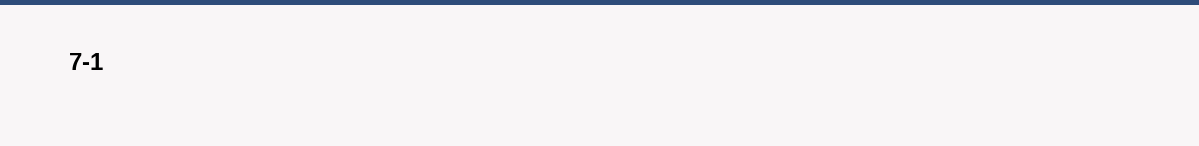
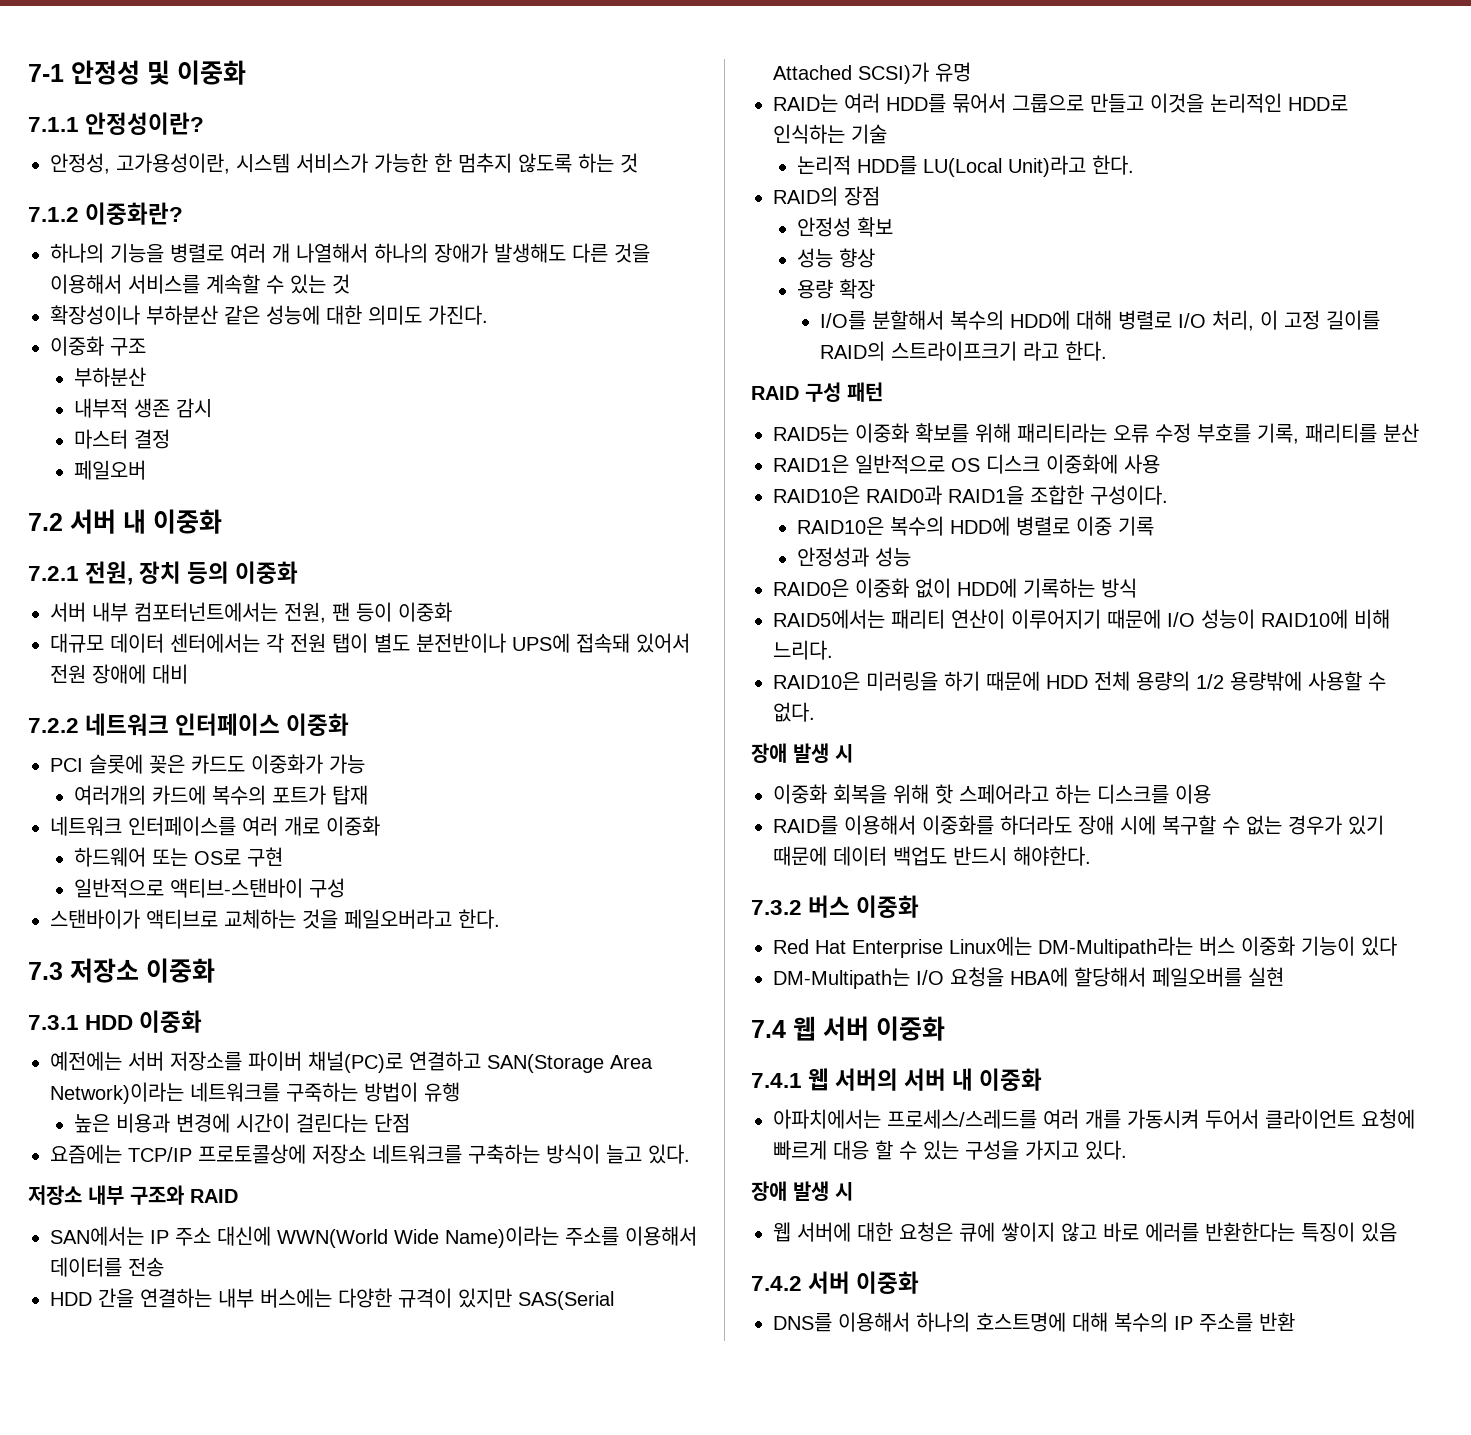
- 7-1
+ 7-1 안정성 및 이중화
+ 7.1.1 안정성이란?
+ 안정성, 고가용성이란, 시스템 서비스가 가능한 한 멈추지 않도록 하는 것
+ 7.1.2 이중화란?
+ 하나의 기능을 병렬로 여러 개 나열해서 하나의 장애가 발생해도 다른 것을 이용해서 서비스를 계속할 수 있는 것
+ 확장성이나 부하분산 같은 성능에 대한 의미도 가진다.
+ 이중화 구조
+ 부하분산
+ 내부적 생존 감시
+ 마스터 결정
+ 페일오버
+ 7.2 서버 내 이중화
+ 7.2.1 전원, 장치 등의 이중화
+ 서버 내부 컴포터넌트에서는 전원, 팬 등이 이중화
+ 대규모 데이터 센터에서는 각 전원 탭이 별도 분전반이나 UPS에 접속돼 있어서 전원 장애에 대비
+ 7.2.2 네트워크 인터페이스 이중화
+ PCI 슬롯에 꽂은 카드도 이중화가 가능
+ 여러개의 카드에 복수의 포트가 탑재
+ 네트워크 인터페이스를 여러 개로 이중화
+ 하드웨어 또는 OS로 구현
+ 일반적으로 액티브-스탠바이 구성
+ 스탠바이가 액티브로 교체하는 것을 페일오버라고 한다.
+ 7.3 저장소 이중화
+ 7.3.1 HDD 이중화
+ 예전에는 서버 저장소를 파이버 채널(PC)로 연결하고 SAN(Storage Area Network)이라는 네트워크를 구죽하는 방법이 유행
+ 높은 비용과 변경에 시간이 걸린다는 단점
+ 요즘에는 TCP/IP 프로토콜상에 저장소 네트워크를 구축하는 방식이 늘고 있다.
+ 저장소 내부 구조와 RAID
+ SAN에서는 IP 주소 대신에 WWN(World Wide Name)이라는 주소를 이용해서 데이터를 전송
+ HDD 간을 연결하는 내부 버스에는 다양한 규격이 있지만 SAS(Serial Attached SCSI)가 유명
+ RAID는 여러 HDD를 묶어서 그룹으로 만들고 이것을 논리적인 HDD로 인식하는 기술
+ 논리적 HDD를 LU(Local Unit)라고 한다.
+ RAID의 장점
+ 안정성 확보
+ 성능 향상
+ 용량 확장
+ I/O를 분할해서 복수의 HDD에 대해 병렬로 I/O 처리, 이 고정 길이를 RAID의 스트라이프크기 라고 한다.
+ RAID 구성 패턴
+ RAID5는 이중화 확보를 위해 패리티라는 오류 수정 부호를 기록, 패리티를 분산
+ RAID1은 일반적으로 OS 디스크 이중화에 사용
+ RAID10은 RAID0과 RAID1을 조합한 구성이다.
+ RAID10은 복수의 HDD에 병렬로 이중 기록
+ 안정성과 성능
+ RAID0은 이중화 없이 HDD에 기록하는 방식
+ RAID5에서는 패리티 연산이 이루어지기 때문에 I/O 성능이 RAID10에 비해 느리다.
+ RAID10은 미러링을 하기 때문에 HDD 전체 용량의 1/2 용량밖에 사용할 수 없다.
+ 장애 발생 시
+ 이중화 회복을 위해 핫 스페어라고 하는 디스크를 이용
+ RAID를 이용해서 이중화를 하더라도 장애 시에 복구할 수 없는 경우가 있기 때문에 데이터 백업도 반드시 해야한다.
+ 7.3.2 버스 이중화
+ Red Hat Enterprise Linux에는 DM-Multipath라는 버스 이중화 기능이 있다
+ DM-Multipath는 I/O 요청을 HBA에 할당해서 페일오버를 실현
+ 7.4 웹 서버 이중화
+ 7.4.1 웹 서버의 서버 내 이중화
+ 아파치에서는 프로세스/스레드를 여러 개를 가동시켜 두어서 클라이언트 요청에 빠르게 대응 할 수 있는 구성을 가지고 있다.
+ 장애 발생 시
+ 웹 서버에 대한 요청은 큐에 쌓이지 않고 바로 에러를 반환한다는 특징이 있음
+ 7.4.2 서버 이중화
+ DNS를 이용해서 하나의 호스트명에 대해 복수의 IP 주소를 반환

